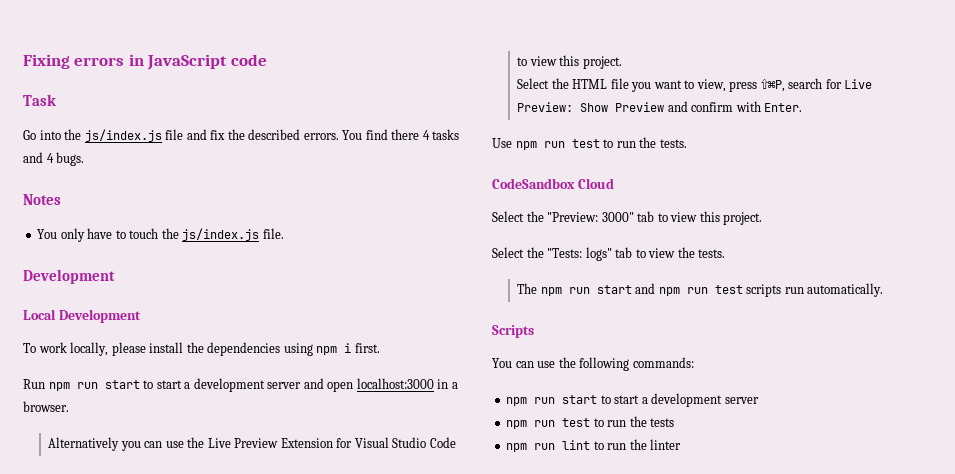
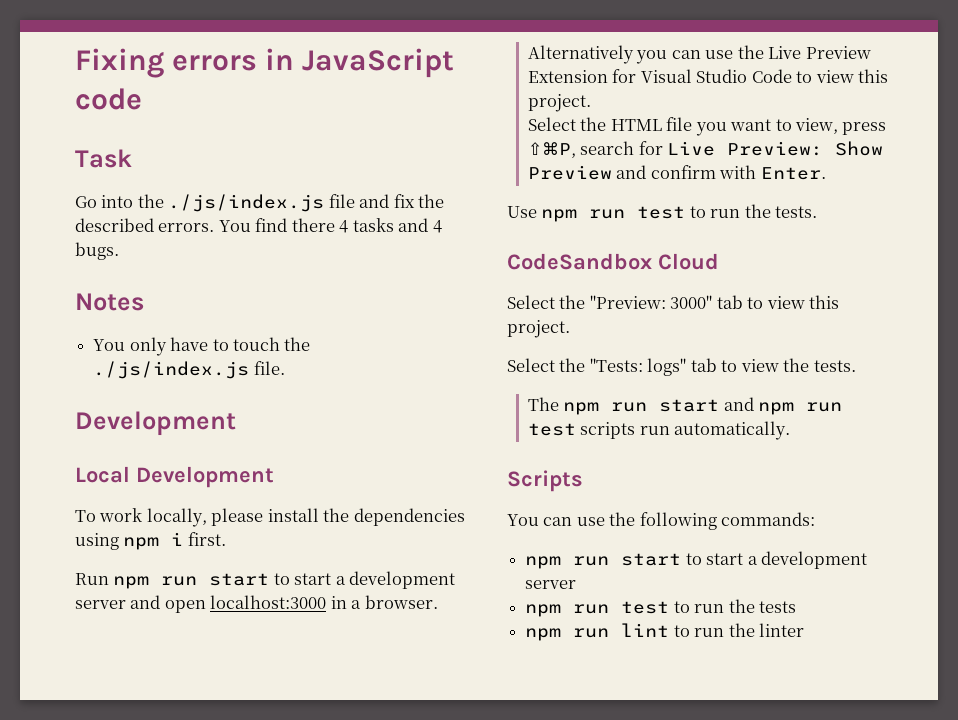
- Go into the js/index.js file and fix the described errors.
+ Go into the ./js/index.js file and fix the described errors.
- You only have to touch the js/index.js file.
+ You only have to touch the ./js/index.js file.

